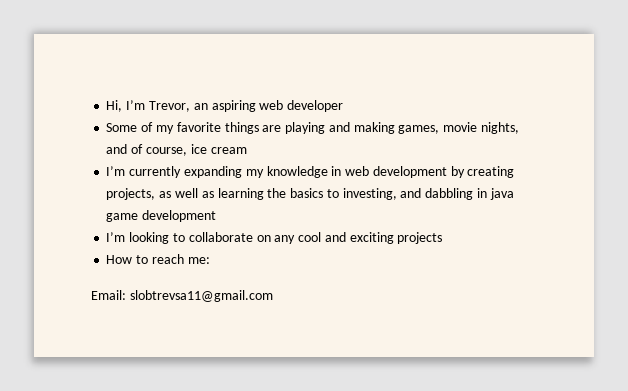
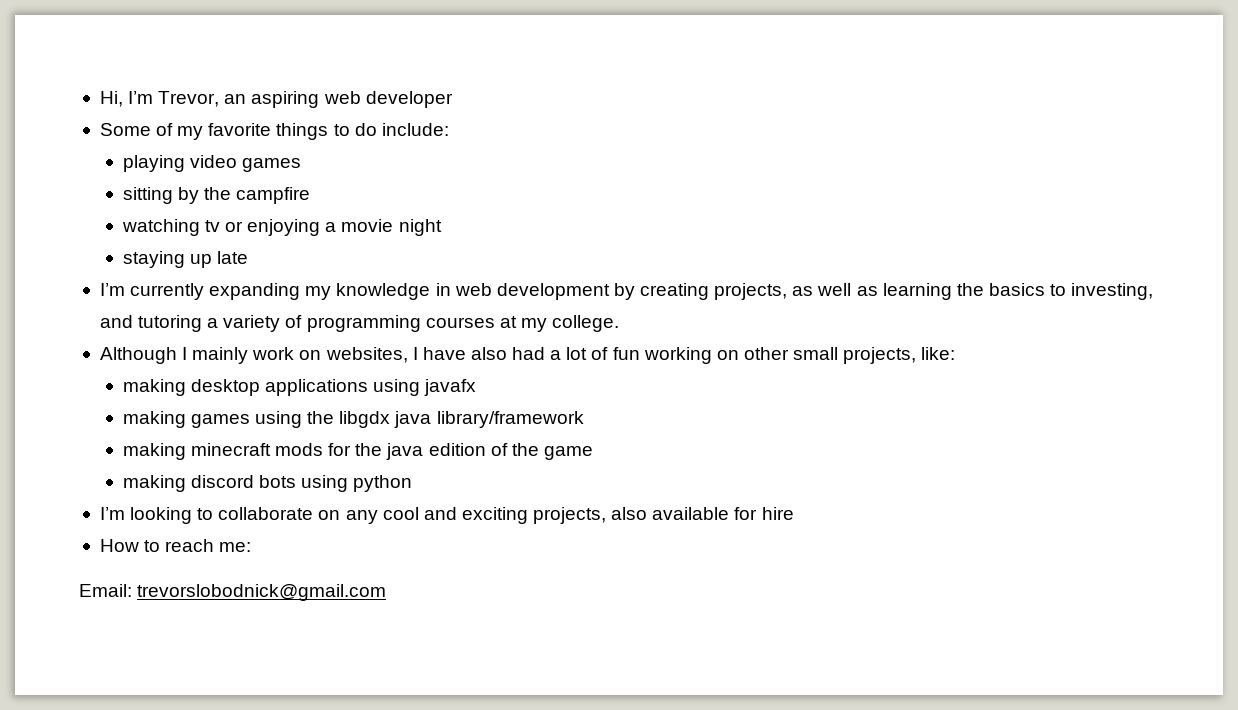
- Some of my favorite things are playing and making games, movie nights, and of course, ice cream
+ Some of my favorite things to do include:
+ playing video games
+ sitting by the campfire
+ watching tv or enjoying a movie night
+ staying up late
- I’m currently expanding my knowledge in web development by creating projects, as well as learning the basics to investing, and dabbling in java game development
+ I’m currently expanding my knowledge in web development by creating projects, as well as learning the basics to investing, and tutoring a variety of programming courses at my college.
+ Although I mainly work on websites, I have also had a lot of fun working on other small projects, like:
+ making desktop applications using javafx
+ making games using the libgdx java library/framework
+ making minecraft mods for the java edition of the game
+ making discord bots using python
- I’m looking to collaborate on any cool and exciting projects
+ I’m looking to collaborate on any cool and exciting projects, also available for hire
- Email: slobtrevsa11@gmail.com
+ Email: trevorslobodnick@gmail.com

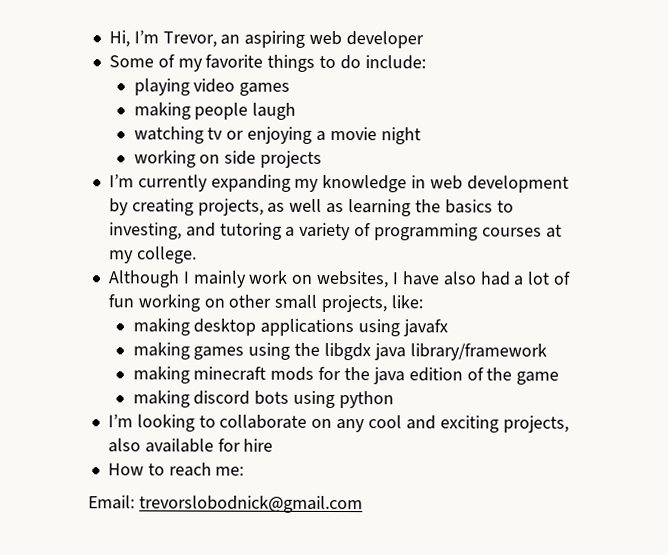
- sitting by the campfire
+ making people laugh
- staying up late
+ working on side projects

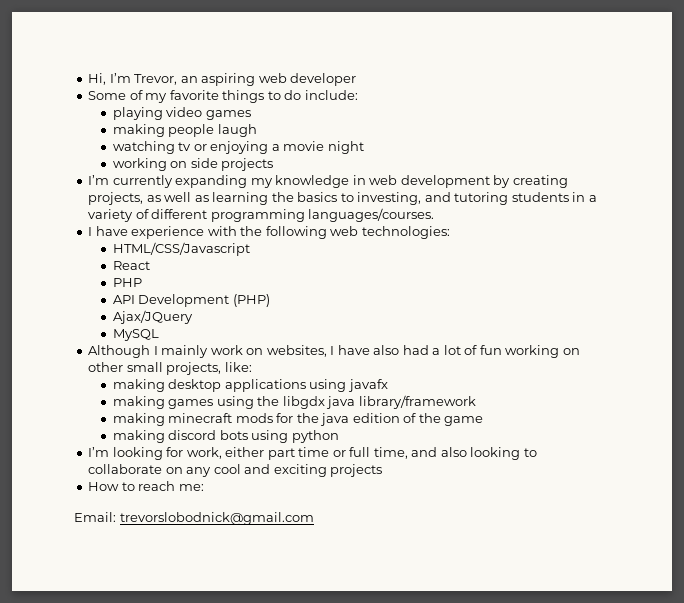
- I’m currently expanding my knowledge in web development by creating projects, as well as learning the basics to investing, and tutoring a variety of programming courses at my college.
+ I’m currently expanding my knowledge in web development by creating projects, as well as learning the basics to investing, and tutoring students in a variety of different programming languages/courses.
+ I have experience with the following web technologies:
+ HTML/CSS/Javascript
+ React
+ PHP
+ API Development (PHP)
+ Ajax/JQuery
+ MySQL
- I’m looking to collaborate on any cool and exciting projects, also available for hire
+ I’m looking for work, either part time or full time, and also looking to collaborate on any cool and exciting projects

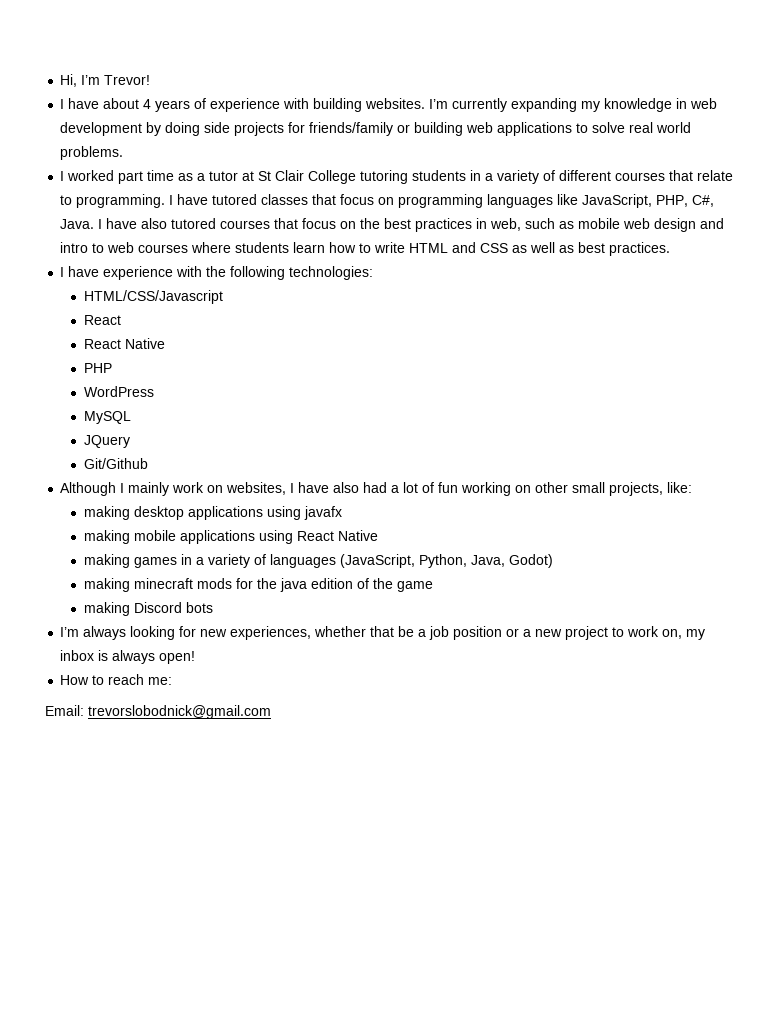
- Hi, I’m Trevor, an aspiring web developer
- Some of my favorite things to do include:
- playing video games
- making people laugh
- watching tv or enjoying a movie night
- working on side projects
- I’m currently expanding my knowledge in web development by creating projects, as well as learning the basics to investing, and tutoring students in a variety of different programming languages/courses.
+ Hi, I’m Trevor!
+ I have about 4 years of experience with building websites. I’m currently expanding my knowledge in web development by doing side projects for friends/family or building web applications to solve real world problems.
+ I worked part time as a tutor at St Clair College tutoring students in a variety of different courses that relate to programming. I have tutored classes that focus on programming languages like JavaScript, PHP, C#, Java. I have also tutored courses that focus on the best practices in web, such as mobile web design and intro to web courses where students learn how to write HTML and CSS as well as best practices.
- I have experience with the following web technologies:
+ I have experience with the following technologies:
  HTML/CSS/Javascript
  React
+ React Native
- API Development (PHP)
- Ajax/JQuery
+ WordPress
+ JQuery
+ Git/Github
- making games using the libgdx java library/framework
+ making mobile applications using React Native
+ making games in a variety of languages (JavaScript, Python, Java, Godot)
- making discord bots using python
- I’m looking for work, either part time or full time, and also looking to collaborate on any cool and exciting projects
+ making Discord bots
+ I’m always looking for new experiences, whether that be a job position or a new project to work on, my inbox is always open!

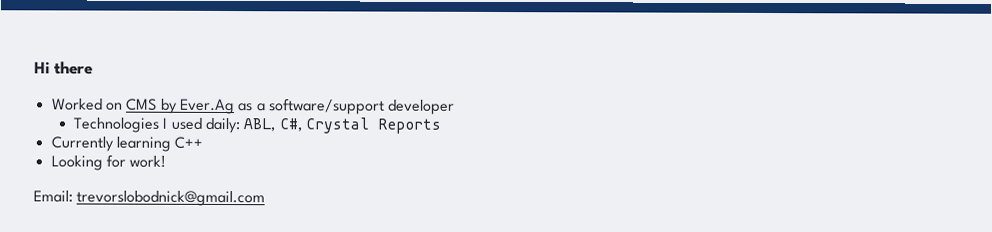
- Hi, I’m Trevor!
- I have about 4 years of experience with building websites. I’m currently expanding my knowledge in web development by doing side projects for friends/family or building web applications to solve real world problems.
- I worked part time as a tutor at St Clair College tutoring students in a variety of different courses that relate to programming. I have tutored classes that focus on programming languages like JavaScript, PHP, C#, Java. I have also tutored courses that focus on the best practices in web, such as mobile web design and intro to web courses where students learn how to write HTML and CSS as well as best practices.
- I have experience with the following technologies:
- HTML/CSS/Javascript
- React
- React Native
- PHP
- WordPress
- MySQL
- JQuery
- Git/Github
- Although I mainly work on websites, I have also had a lot of fun working on other small projects, like:
- making desktop applications using javafx
- making mobile applications using React Native
- making games in a variety of languages (JavaScript, Python, Java, Godot)
- making minecraft mods for the java edition of the game
- making Discord bots
- I’m always looking for new experiences, whether that be a job position or a new project to work on, my inbox is always open!
- How to reach me:
+ Hi there
+ Worked on CMS by Ever.Ag as a software/support developer
+ Technologies I used daily: ABL, C#, Crystal Reports
+ Currently learning C++
+ Looking for work!

